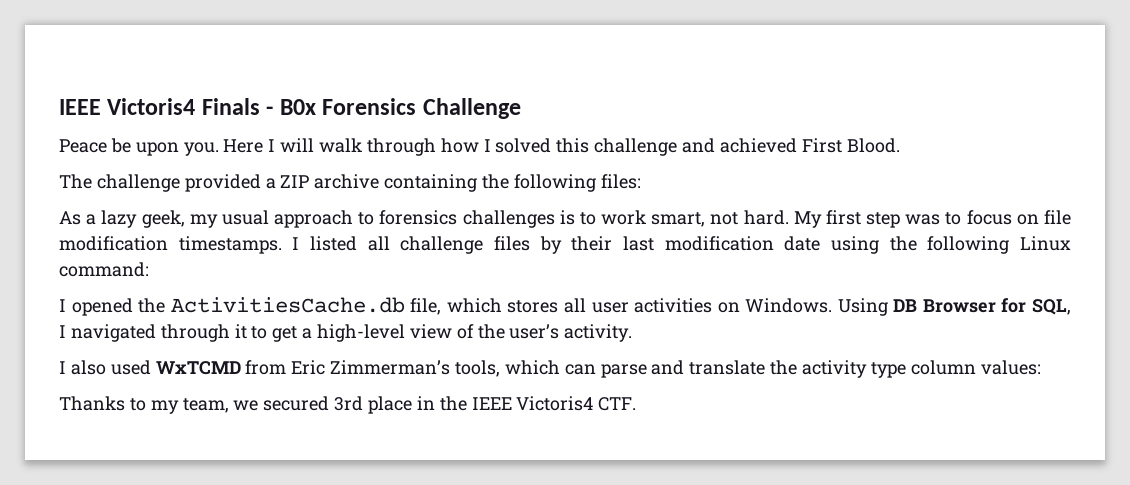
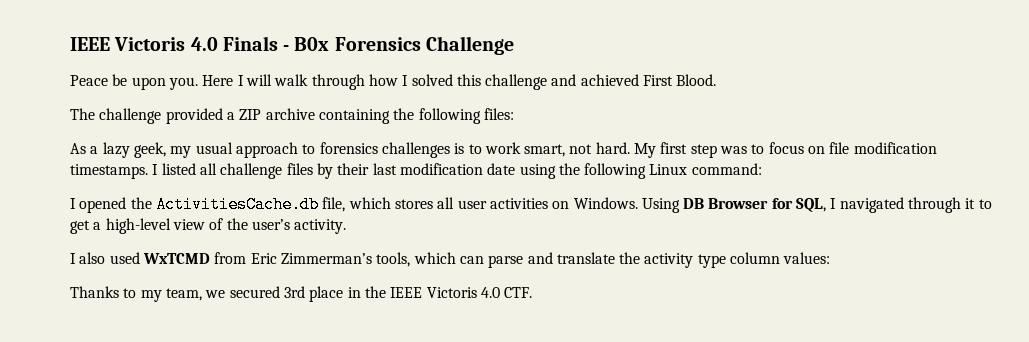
- IEEE Victoris4 Finals - B0x Forensics Challenge
+ IEEE Victoris 4.0 Finals - B0x Forensics Challenge
- Thanks to my team, we secured 3rd place in the IEEE Victoris4 CTF.
+ Thanks to my team, we secured 3rd place in the IEEE Victoris 4.0 CTF.

